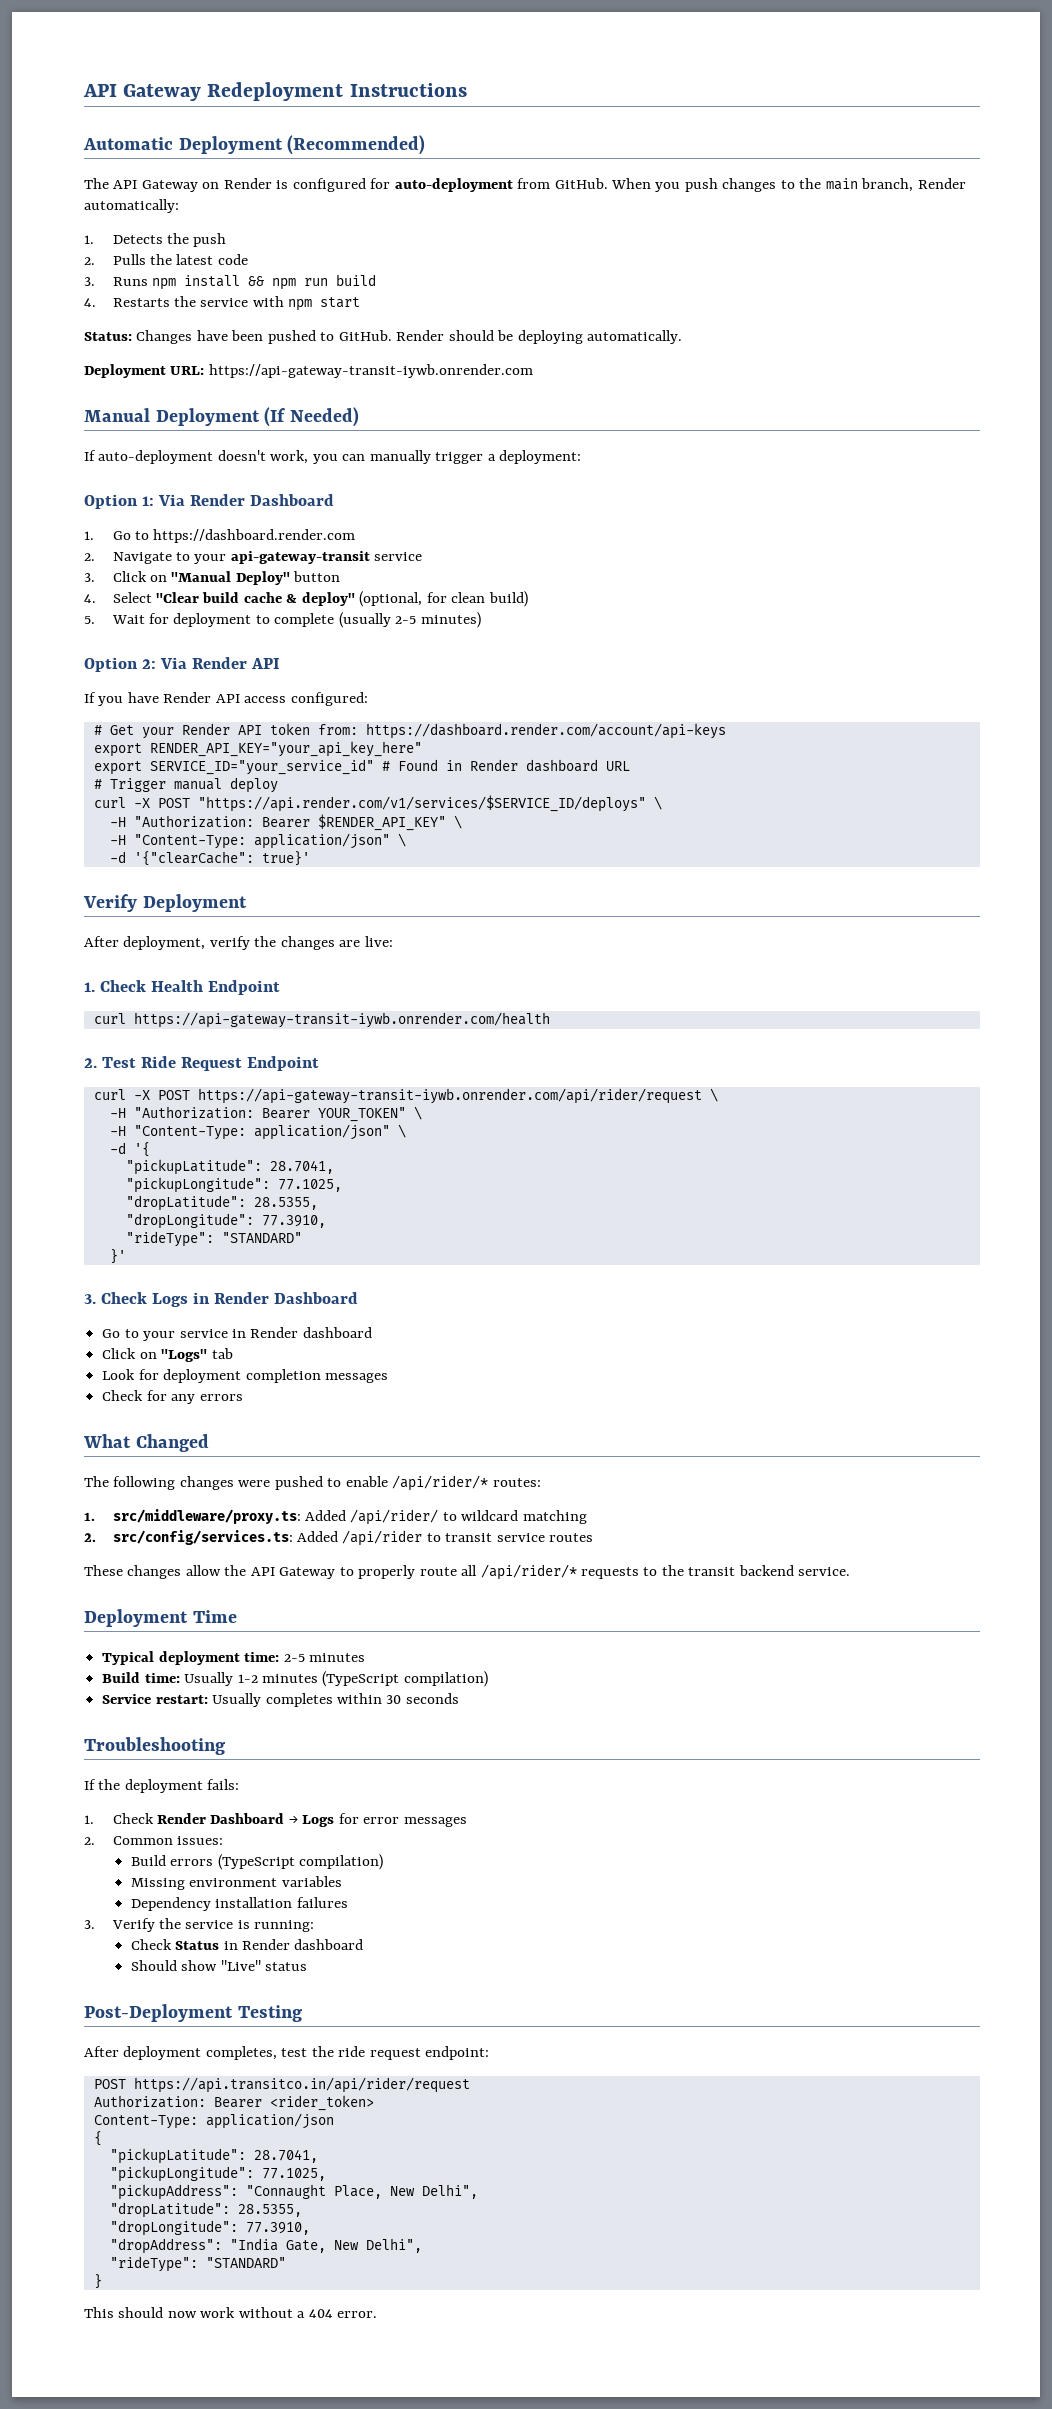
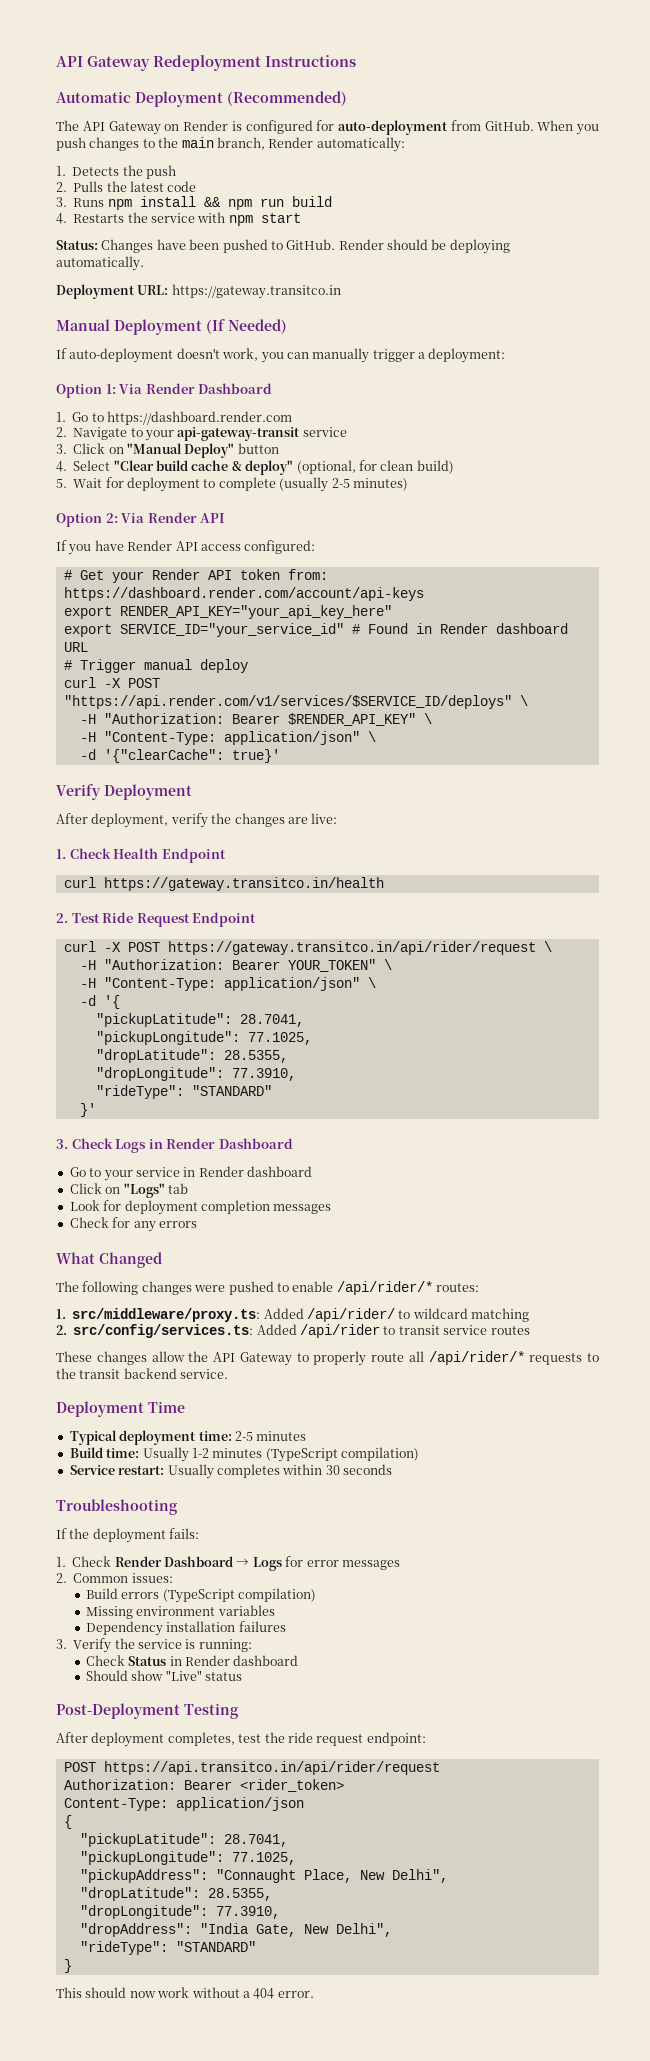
- Deployment URL: https://api-gateway-transit-iywb.onrender.com
+ Deployment URL: https://gateway.transitco.in
- curl https://api-gateway-transit-iywb.onrender.com/health
+ curl https://gateway.transitco.in/health
- curl -X POST https://api-gateway-transit-iywb.onrender.com/api/rider/request \
+ curl -X POST https://gateway.transitco.in/api/rider/request \

